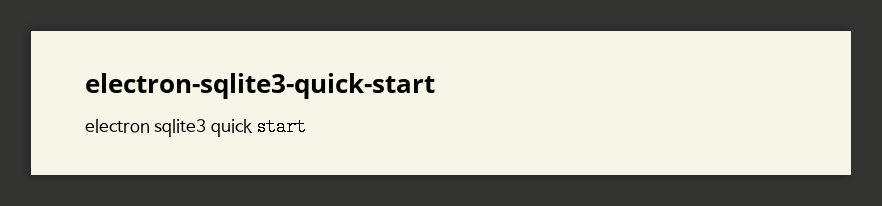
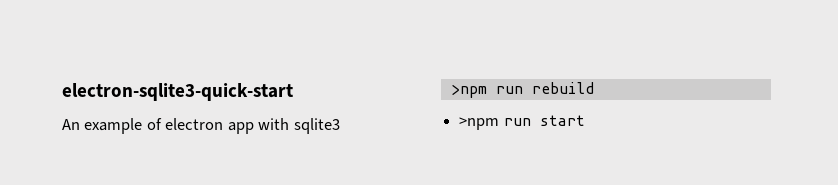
- electron sqlite3 quick start
+ An example of electron app with sqlite3
+ >npm run rebuild
+ >npm run start

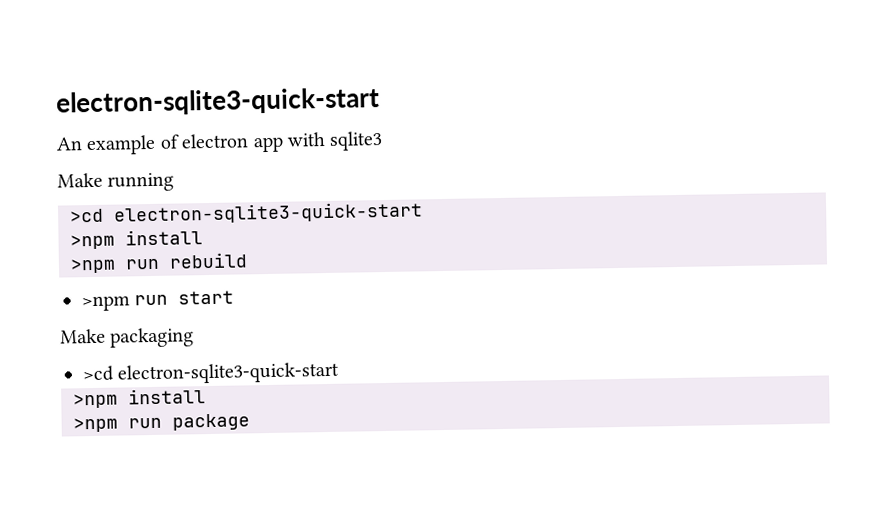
+ Make running
+ >cd electron-sqlite3-quick-start
+ >npm install
+ Make packaging
+ >cd electron-sqlite3-quick-start
+ >npm install
+ >npm run package

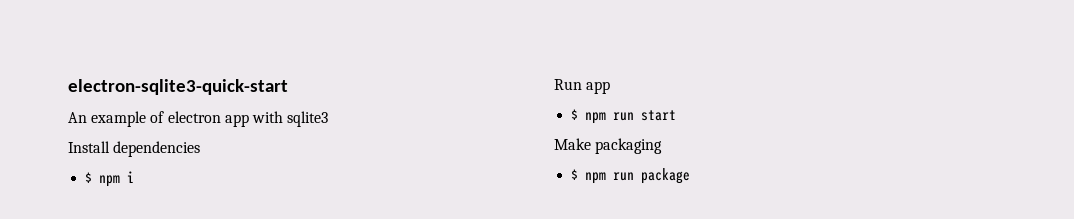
- Make running
- >cd electron-sqlite3-quick-start
- >npm install
- >npm run rebuild
- >npm run start
+ Install dependencies
+ $ npm i
+ Run app
+ $ npm run start
  Make packaging
- >cd electron-sqlite3-quick-start
- >npm install
- >npm run package
+ $ npm run package

